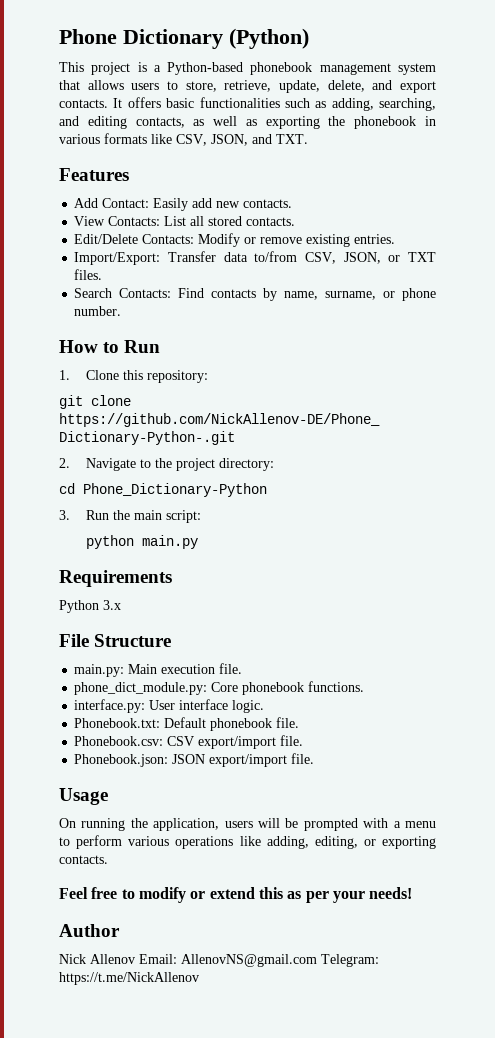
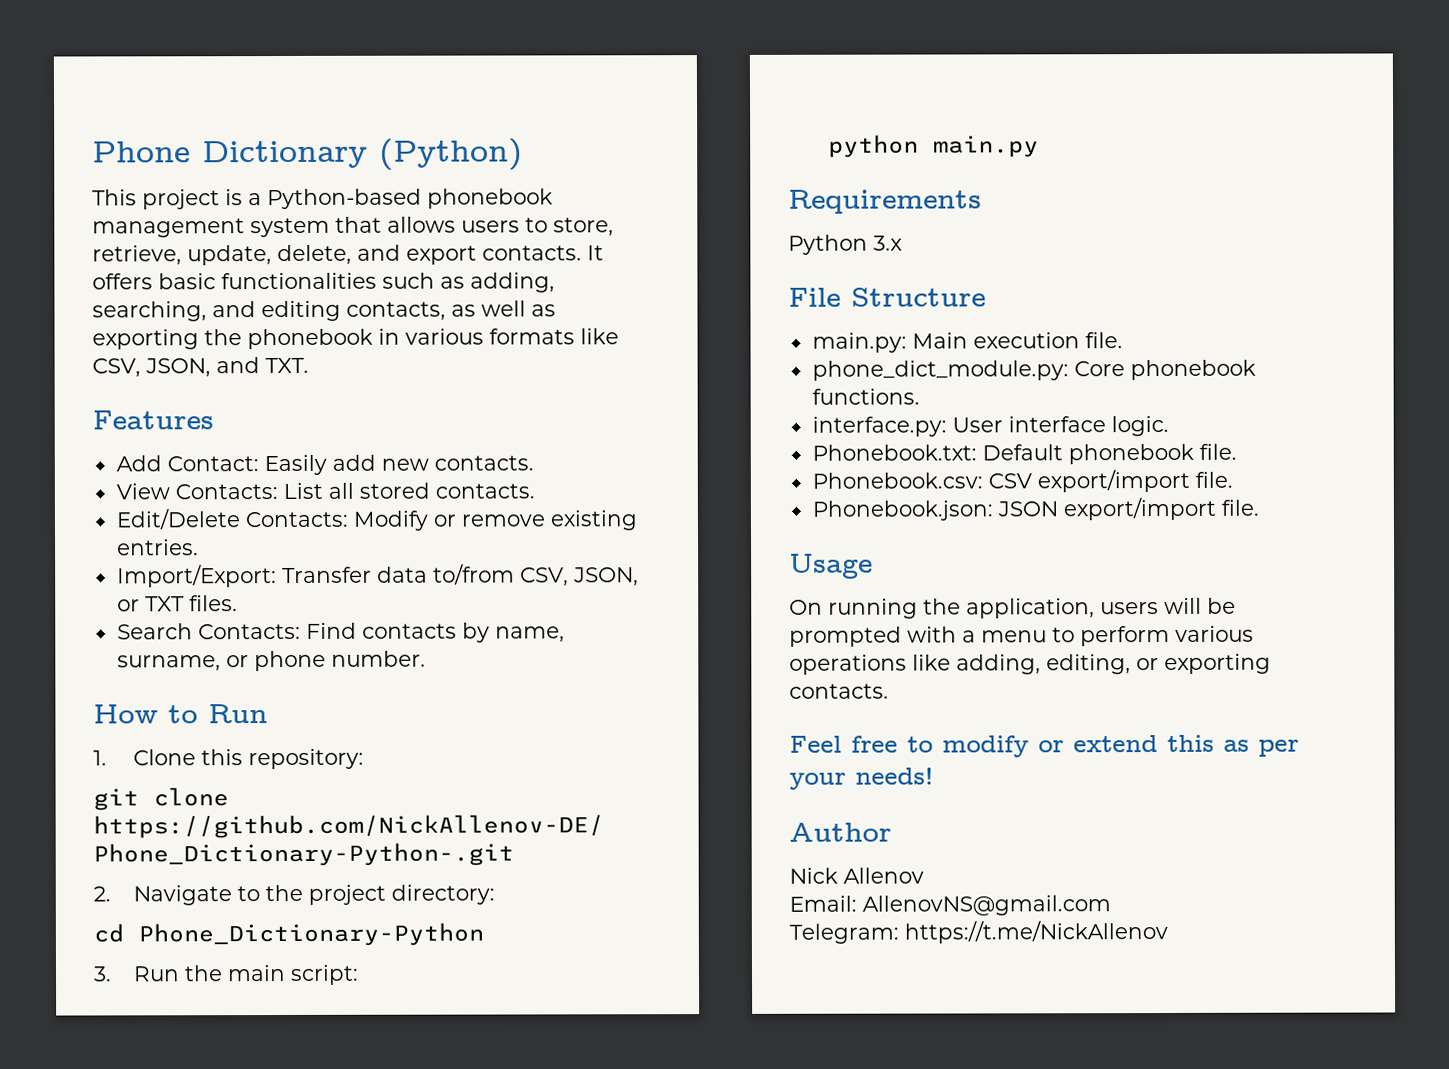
- Nick Allenov Email: AllenovNS@gmail.com Telegram: https://t.me/NickAllenov
+ Nick Allenov
+ Email: AllenovNS@gmail.com
+ Telegram: https://t.me/NickAllenov

